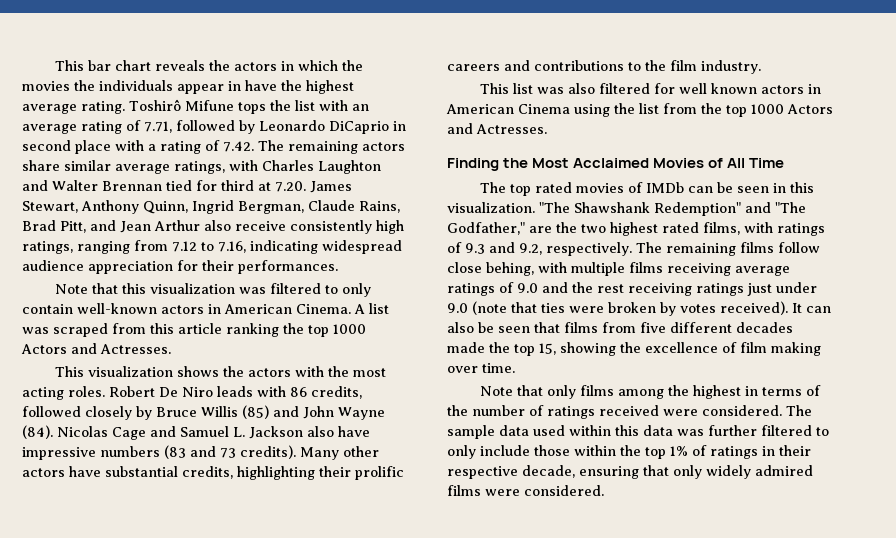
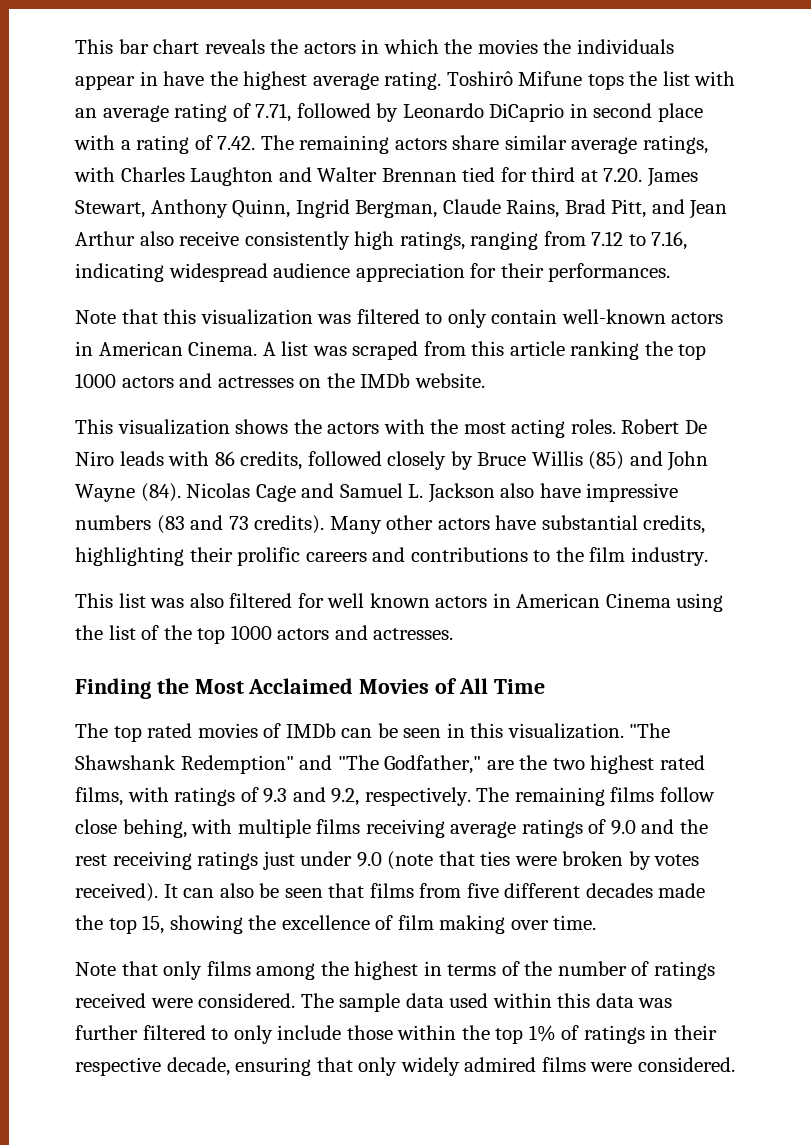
- A list was scraped from this article ranking the top 1000 Actors and Actresses.
+ A list was scraped from this article ranking the top 1000 actors and actresses on the IMDb website.
- This list was also filtered for well known actors in American Cinema using the list from the top 1000 Actors and Actresses.
+ This list was also filtered for well known actors in American Cinema using the list of the top 1000 actors and actresses.

